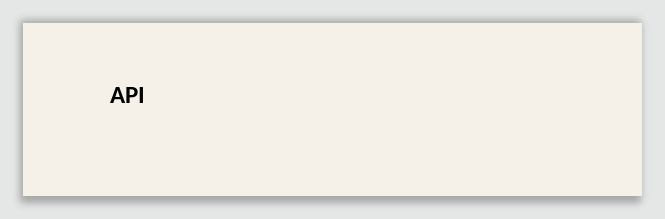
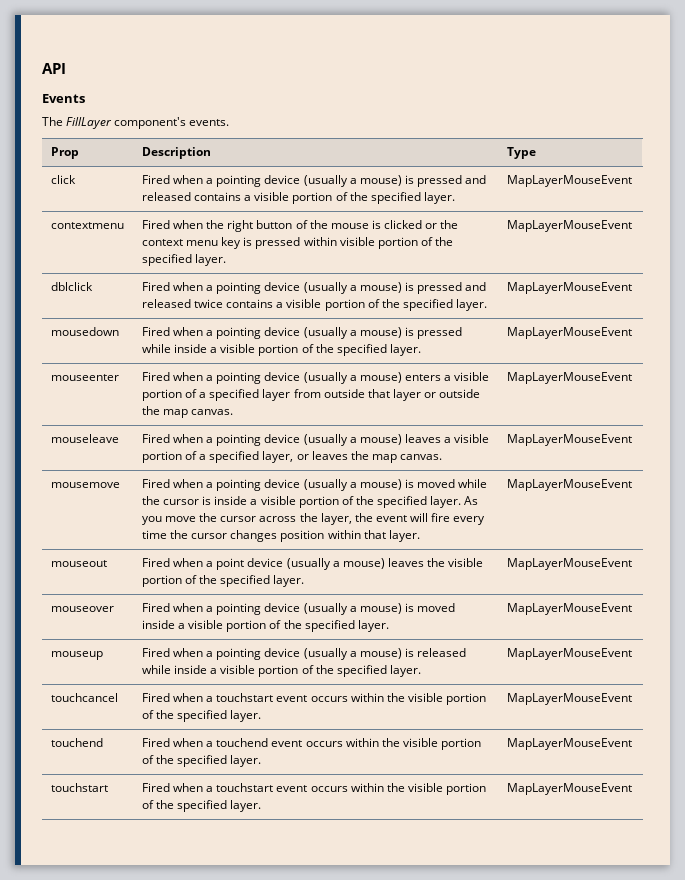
+ Events
+ The FillLayer component's events.
+ Prop | Description | Type
+ click | Fired when a pointing device (usually a mouse) is pressed and released contains a visible portion of the specified layer. | MapLayerMouseEvent
+ contextmenu | Fired when the right button of the mouse is clicked or the context menu key is pressed within visible portion of the specified layer. | MapLayerMouseEvent
+ dblclick | Fired when a pointing device (usually a mouse) is pressed and released twice contains a visible portion of the specified layer. | MapLayerMouseEvent
+ mousedown | Fired when a pointing device (usually a mouse) is pressed while inside a visible portion of the specified layer. | MapLayerMouseEvent
+ mouseenter | Fired when a pointing device (usually a mouse) enters a visible portion of a specified layer from outside that layer or outside the map canvas. | MapLayerMouseEvent
+ mouseleave | Fired when a pointing device (usually a mouse) leaves a visible portion of a specified layer, or leaves the map canvas. | MapLayerMouseEvent
+ mousemove | Fired when a pointing device (usually a mouse) is moved while the cursor is inside a visible portion of the specified layer. As you move the cursor across the layer, the event will fire every time the cursor changes position within that layer. | MapLayerMouseEvent
+ mouseout | Fired when a point device (usually a mouse) leaves the visible portion of the specified layer. | MapLayerMouseEvent
+ mouseover | Fired when a pointing device (usually a mouse) is moved inside a visible portion of the specified layer. | MapLayerMouseEvent
+ mouseup | Fired when a pointing device (usually a mouse) is released while inside a visible portion of the specified layer. | MapLayerMouseEvent
+ touchcancel | Fired when a touchstart event occurs within the visible portion of the specified layer. | MapLayerMouseEvent
+ touchend | Fired when a touchend event occurs within the visible portion of the specified layer. | MapLayerMouseEvent
+ touchstart | Fired when a touchstart event occurs within the visible portion of the specified layer. | MapLayerMouseEvent

